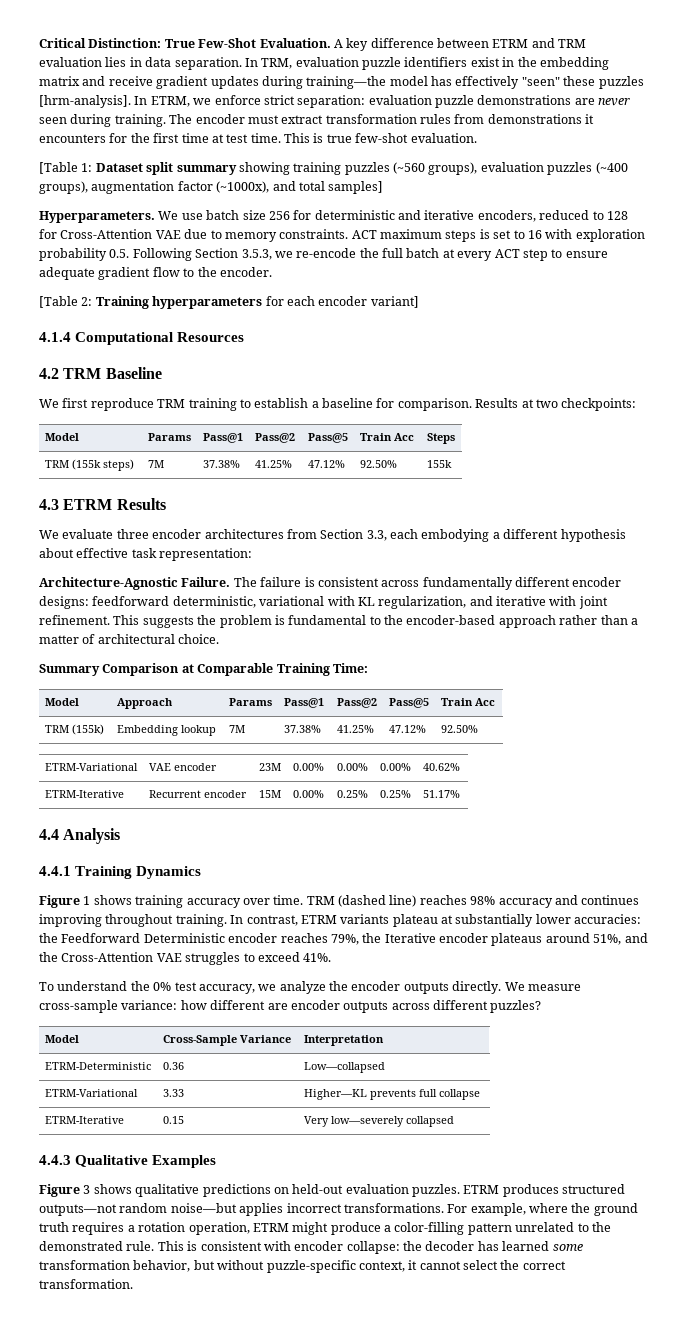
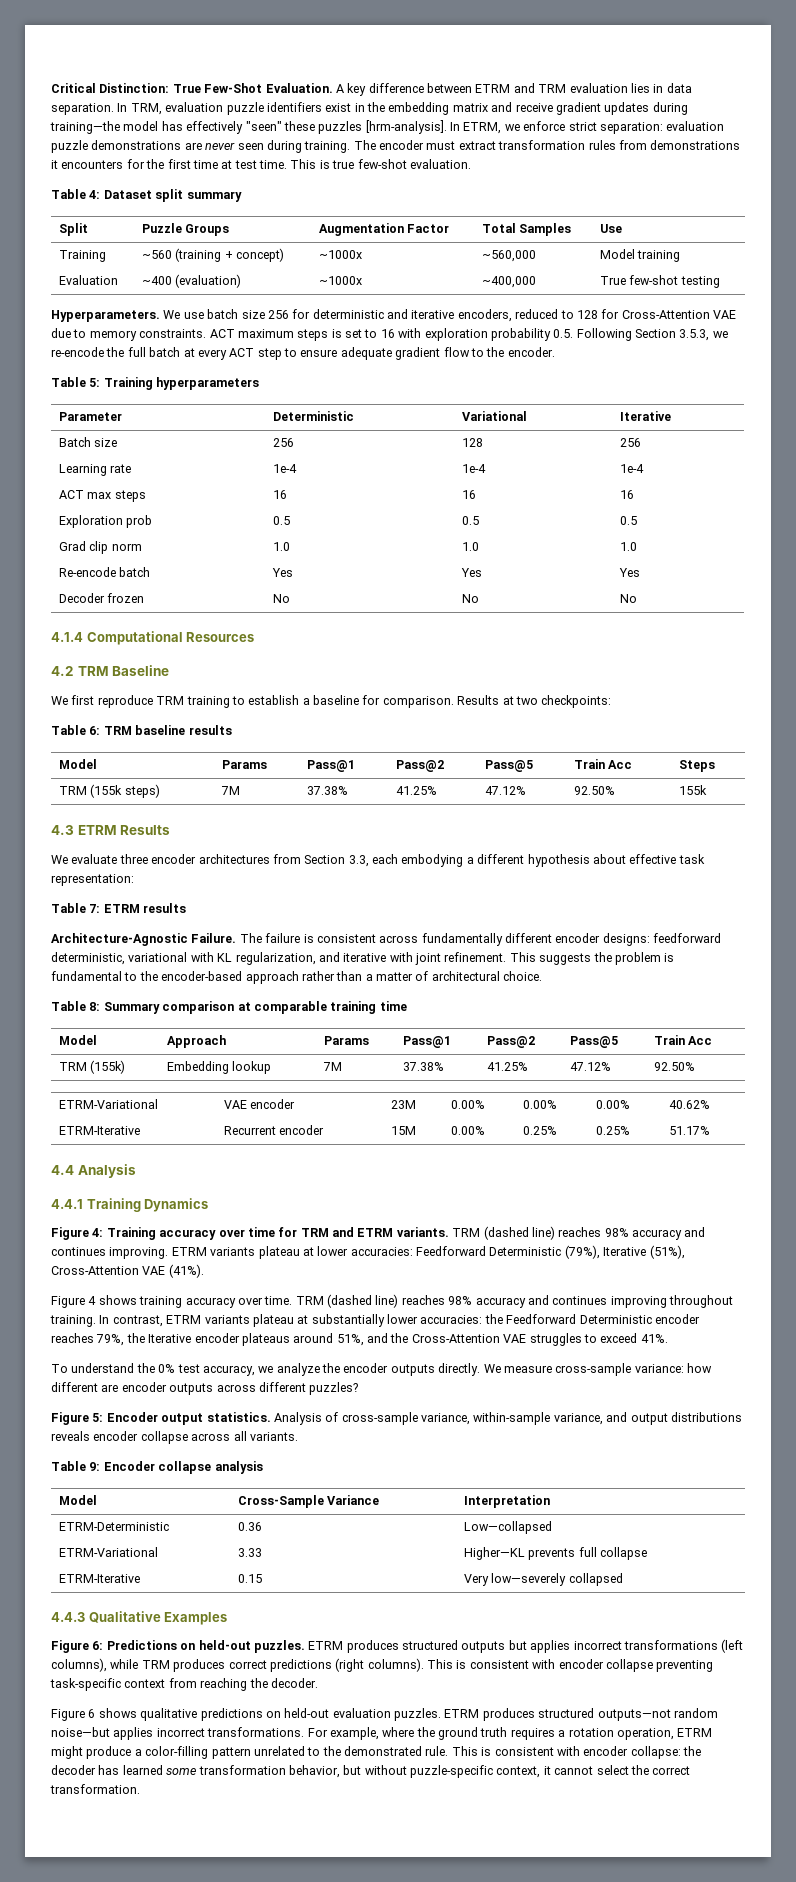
- [Table 1: Dataset split summary showing training puzzles (~560 groups), evaluation puzzles (~400 groups), augmentation factor (~1000x), and total samples]
+ Table 4: Dataset split summary
+ Split | Puzzle Groups | Augmentation Factor | Total Samples | Use
+ Training | ~560 (training + concept) | ~1000x | ~560,000 | Model training
+ Evaluation | ~400 (evaluation) | ~1000x | ~400,000 | True few-shot testing
- [Table 2: Training hyperparameters for each encoder variant]
+ Table 5: Training hyperparameters
+ Parameter | Deterministic | Variational | Iterative
+ Batch size | 256 | 128 | 256
+ Learning rate | 1e-4 | 1e-4 | 1e-4
+ ACT max steps | 16 | 16 | 16
+ Exploration prob | 0.5 | 0.5 | 0.5
+ Grad clip norm | 1.0 | 1.0 | 1.0
+ Re-encode batch | Yes | Yes | Yes
+ Decoder frozen | No | No | No
+ Table 6: TRM baseline results
+ Table 7: ETRM results
- Summary Comparison at Comparable Training Time:
+ Table 8: Summary comparison at comparable training time
- Figure 1 shows training accuracy over time.
+ Figure 4: Training accuracy over time for TRM and ETRM variants. TRM (dashed line) reaches 98% accuracy and continues improving. ETRM variants plateau at lower accuracies: Feedforward Deterministic (79%), Iterative (51%), Cross-Attention VAE (41%).
+ Figure 4 shows training accuracy over time.
+ Figure 5: Encoder output statistics. Analysis of cross-sample variance, within-sample variance, and output distributions reveals encoder collapse across all variants.
+ Table 9: Encoder collapse analysis
- Figure 3 shows qualitative predictions on held-out evaluation puzzles.
+ Figure 6: Predictions on held-out puzzles. ETRM produces structured outputs but applies incorrect transformations (left columns), while TRM produces correct predictions (right columns). This is consistent with encoder collapse preventing task-specific context from reaching the decoder.
+ Figure 6 shows qualitative predictions on held-out evaluation puzzles.

